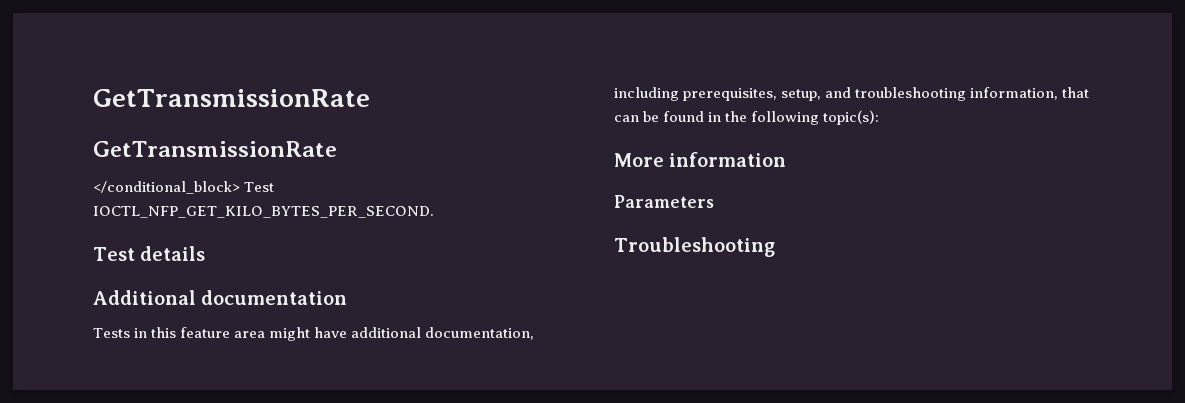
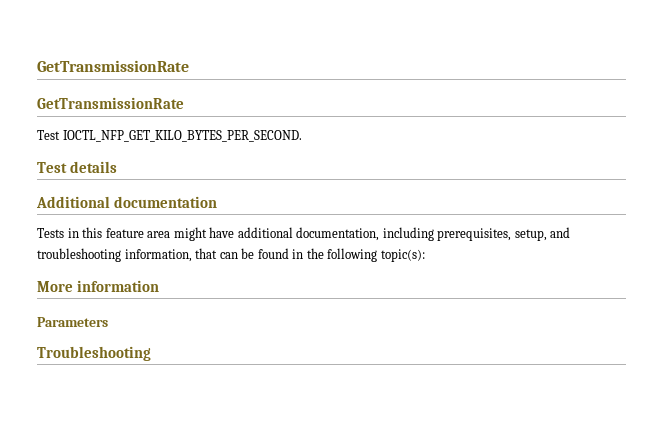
- </conditional_block> Test IOCTL_NFP_GET_KILO_BYTES_PER_SECOND.
+ Test IOCTL_NFP_GET_KILO_BYTES_PER_SECOND.

